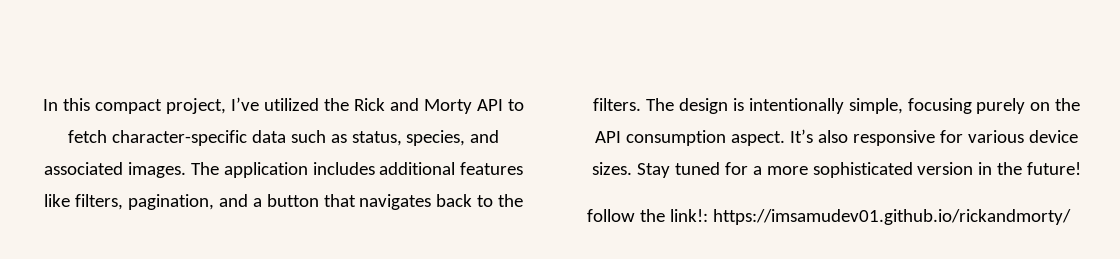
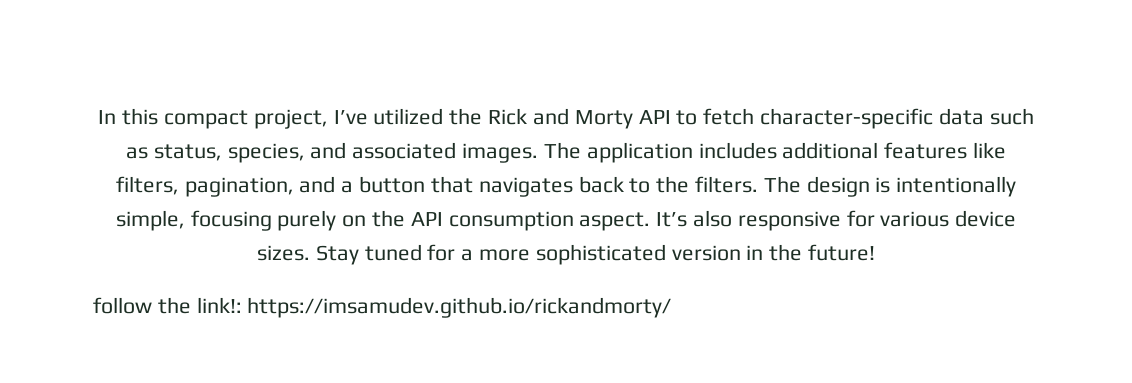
- follow the link!: https://imsamudev01.github.io/rickandmorty/
+ follow the link!: https://imsamudev.github.io/rickandmorty/

